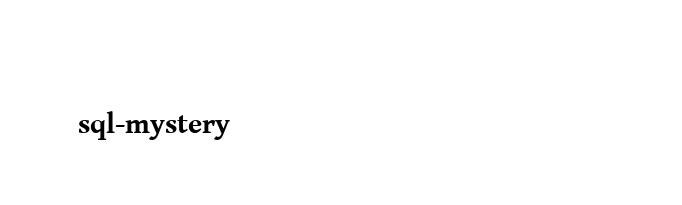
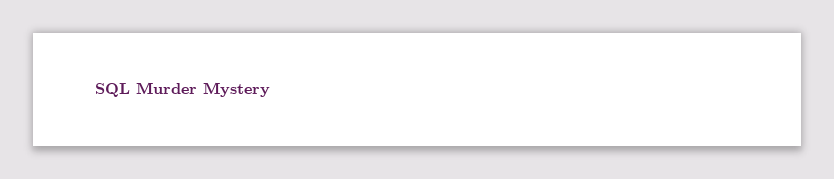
- sql-mystery
+ SQL Murder Mystery

